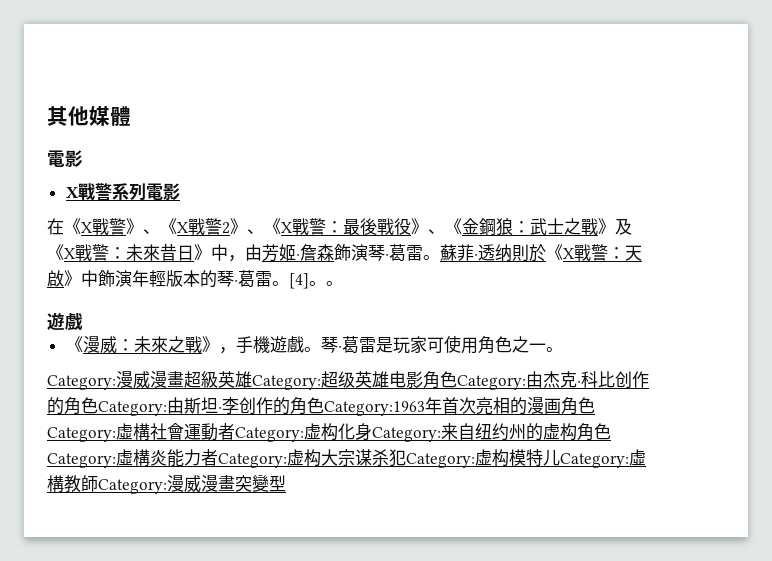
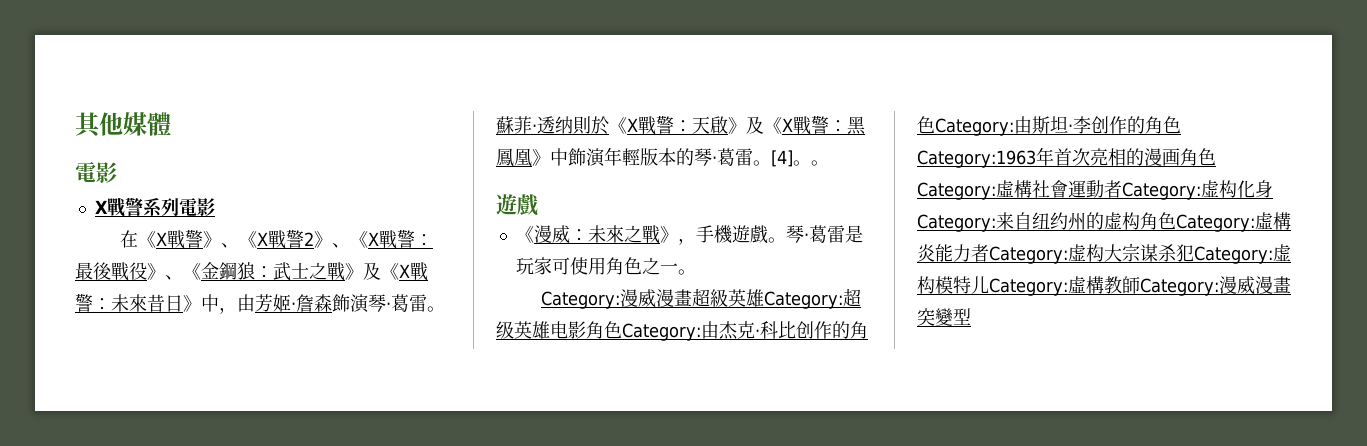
- 蘇菲·透纳則於《X戰警：天啟》中飾演年輕版本的琴·葛雷。
+ 蘇菲·透纳則於《X戰警：天啟》及《X戰警：黑鳳凰》中飾演年輕版本的琴·葛雷。

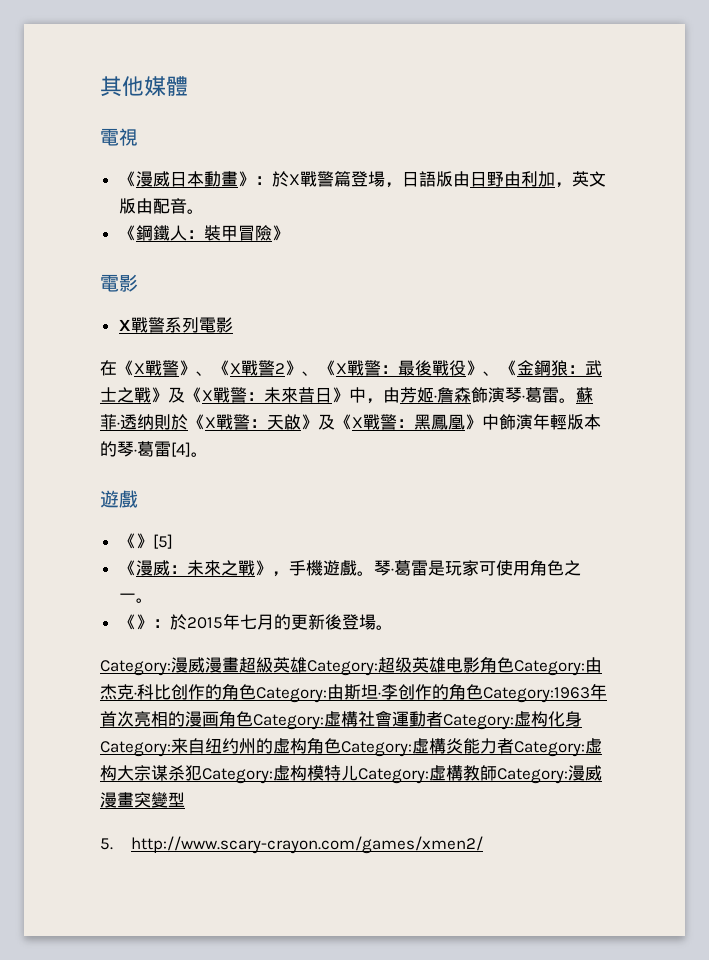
+ 電視
+ 《漫威日本動畫》：於X戰警篇登場，日語版由日野由利加，英文版由配音。
+ 《鋼鐵人：裝甲冒險》
- 蘇菲·透纳則於《X戰警：天啟》及《X戰警：黑鳳凰》中飾演年輕版本的琴·葛雷。[4]。。
+ 蘇菲·透纳則於《X戰警：天啟》及《X戰警：黑鳳凰》中飾演年輕版本的琴·葛雷[4]。
  遊戲
+ 《》[5]
+ 《》：於2015年七月的更新後登場。
+ 5. http://www.scary-crayon.com/games/xmen2/

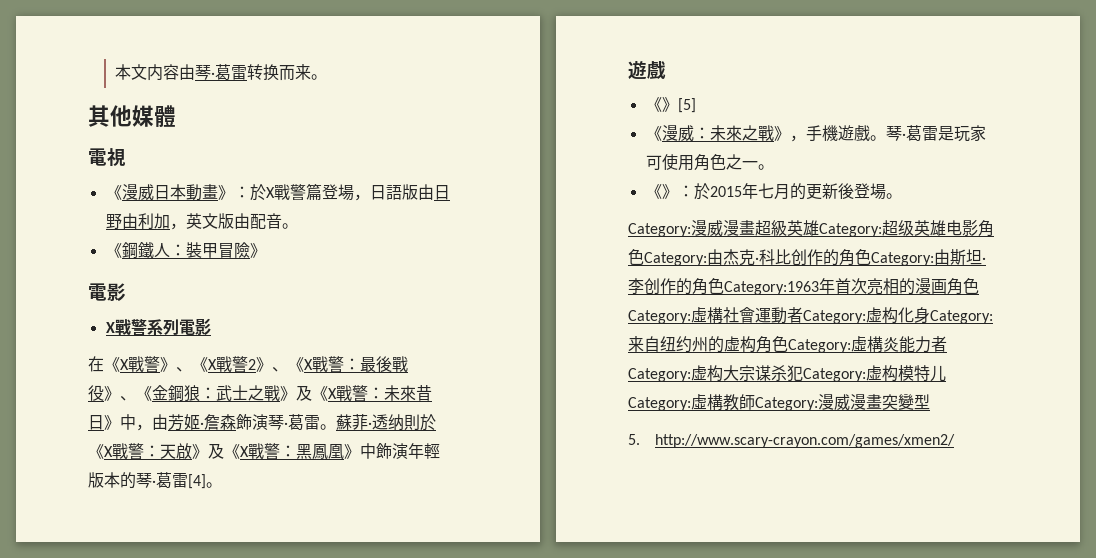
+ 本文内容由琴·葛雷转换而来。

